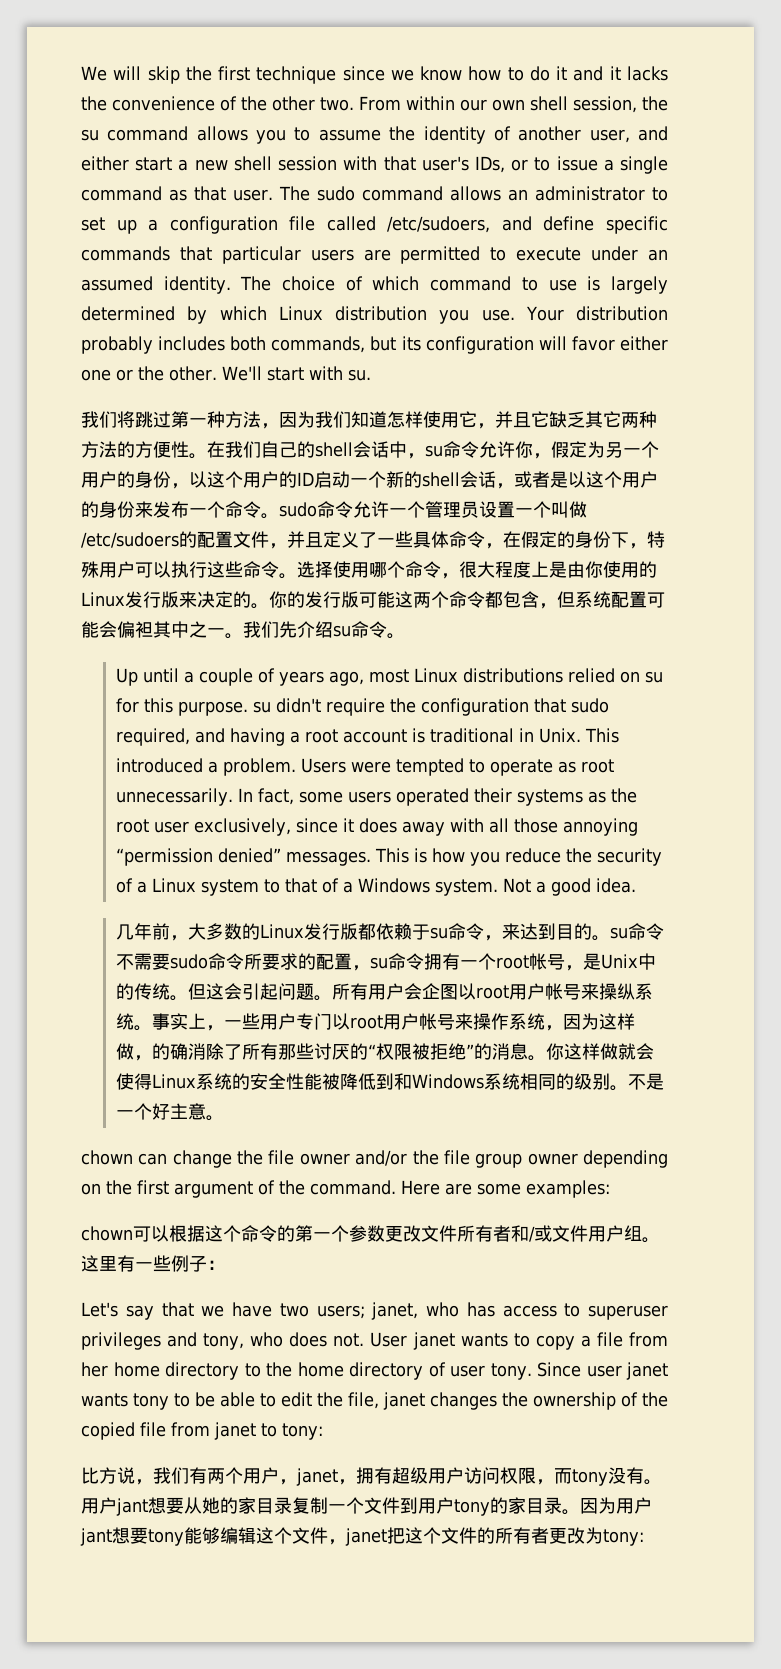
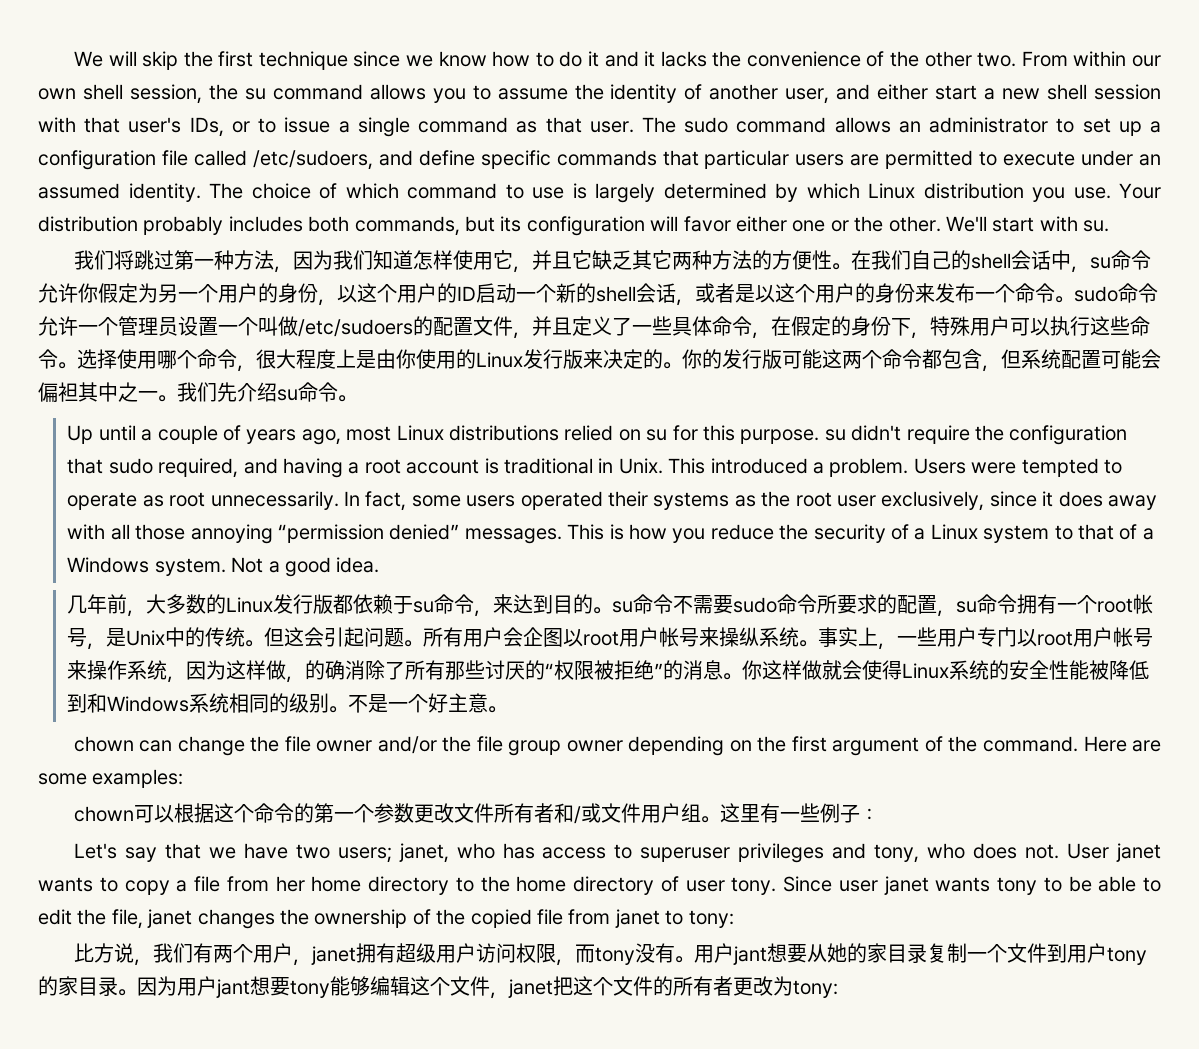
- 在我们自己的shell会话中，su命令允许你，假定为另一个用户的身份，以这个用户的ID启动一个新的shell会话，或者是以这个用户的身份来发布一个命令。sudo命令允许一个管理员设置一个叫做/etc/sudoers的配置文件，并且定义了一些具体命令，在假定的身份下，特殊用户可以执行这些命令。
+ 在我们自己的shell会话中，su命令允许你假定为另一个用户的身份，以这个用户的ID启动一个新的shell会话，或者是以这个用户的身份来发布一个命令。sudo命令允许一个管理员设置一个叫做/etc/sudoers的配置文件，并且定义了一些具体命令，在假定的身份下，特殊用户可以执行这些命令。
- 比方说，我们有两个用户，janet，拥有超级用户访问权限，而tony没有。
+ 比方说，我们有两个用户，janet拥有超级用户访问权限，而tony没有。

